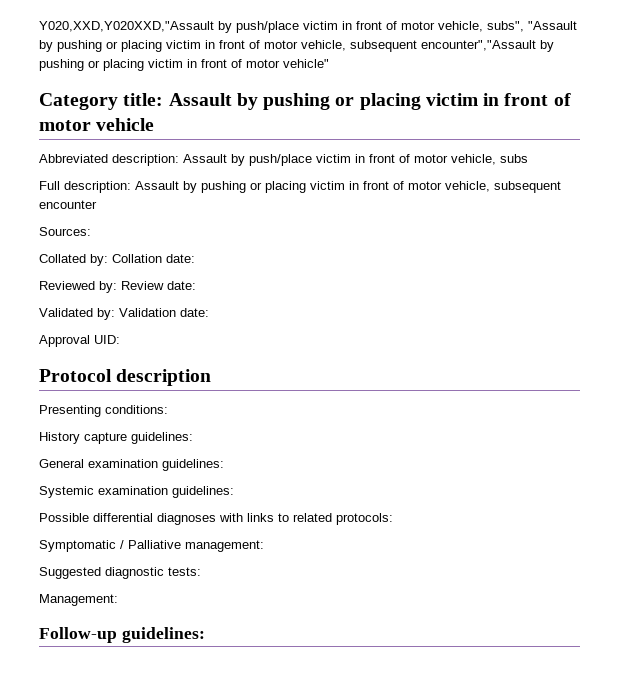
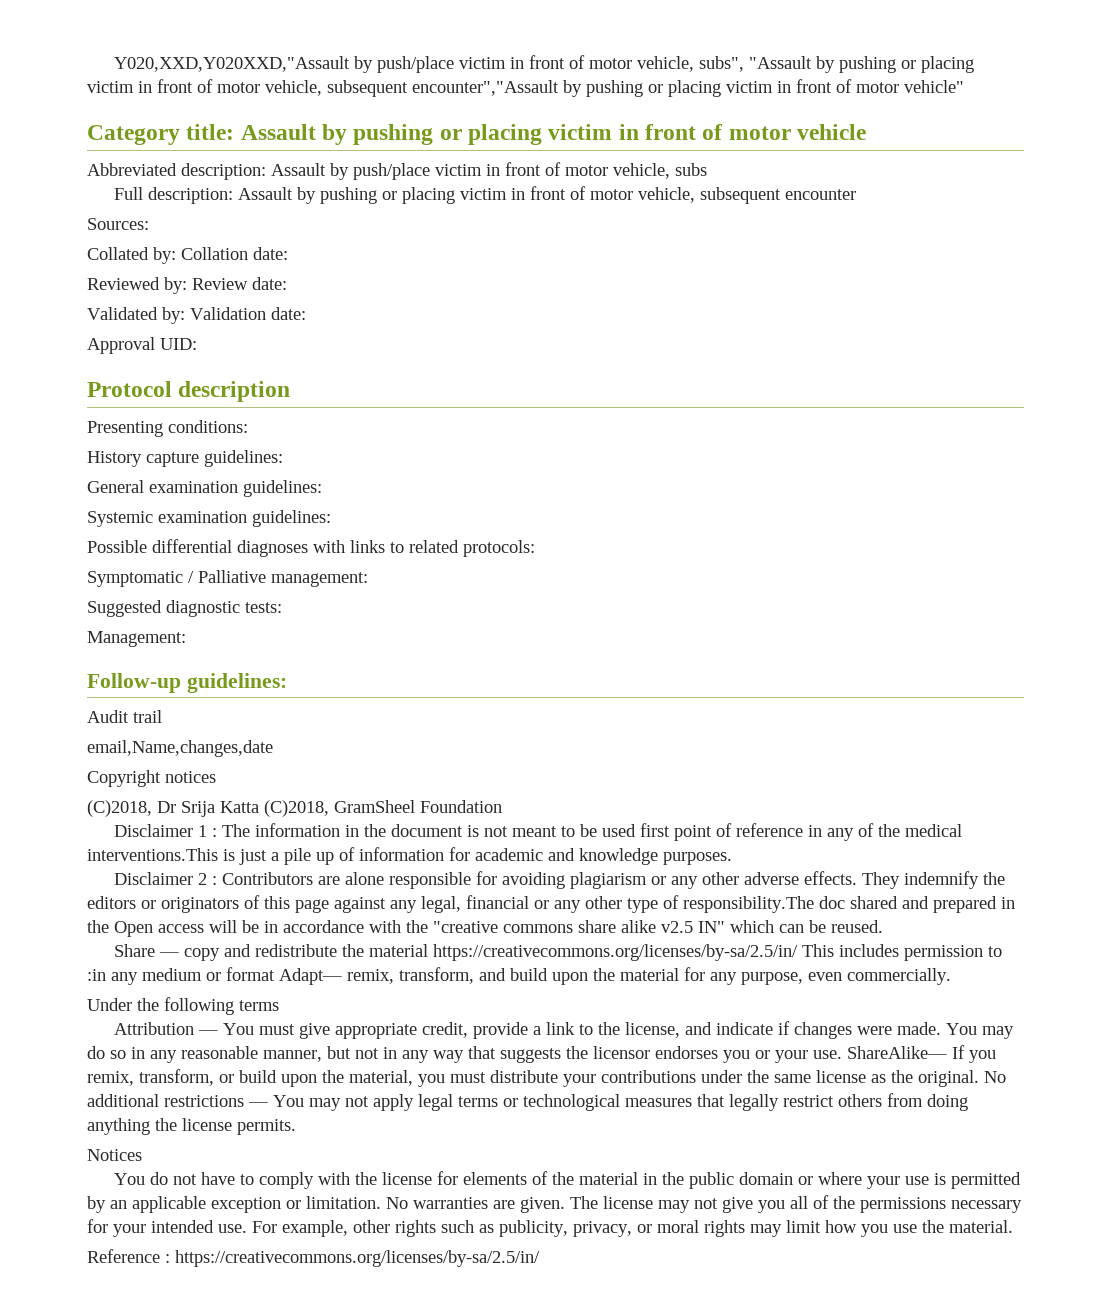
+ Audit trail
+ email,Name,changes,date
+ Copyright notices
+ (C)2018, Dr Srija Katta (C)2018, GramSheel Foundation
+ Disclaimer 1 : The information in the document is not meant to be used first point of reference in any of the medical interventions.This is just a pile up of information for academic and knowledge purposes.
+ Disclaimer 2 : Contributors are alone responsible for avoiding plagiarism or any other adverse effects. They indemnify the editors or originators of this page against any legal, financial or any other type of responsibility.The doc shared and prepared in the Open access will be in accordance with the "creative commons share alike v2.5 IN" which can be reused.
+ Share — copy and redistribute the material https://creativecommons.org/licenses/by-sa/2.5/in/ This includes permission to :in any medium or format Adapt— remix, transform, and build upon the material for any purpose, even commercially.
+ Under the following terms
+ Attribution — You must give appropriate credit, provide a link to the license, and indicate if changes were made. You may do so in any reasonable manner, but not in any way that suggests the licensor endorses you or your use. ShareAlike— If you remix, transform, or build upon the material, you must distribute your contributions under the same license as the original. No additional restrictions — You may not apply legal terms or technological measures that legally restrict others from doing anything the license permits.
+ Notices
+ You do not have to comply with the license for elements of the material in the public domain or where your use is permitted by an applicable exception or limitation. No warranties are given. The license may not give you all of the permissions necessary for your intended use. For example, other rights such as publicity, privacy, or moral rights may limit how you use the material.
+ Reference : https://creativecommons.org/licenses/by-sa/2.5/in/

